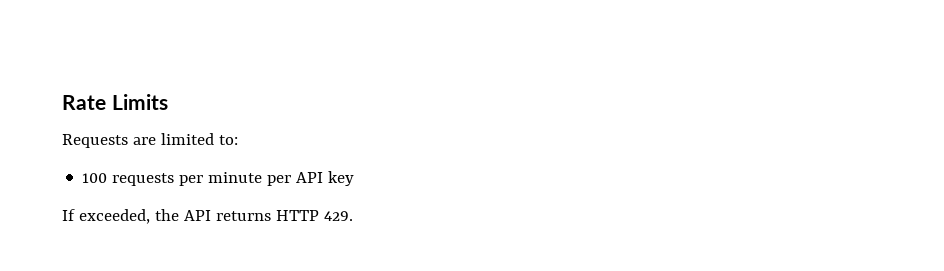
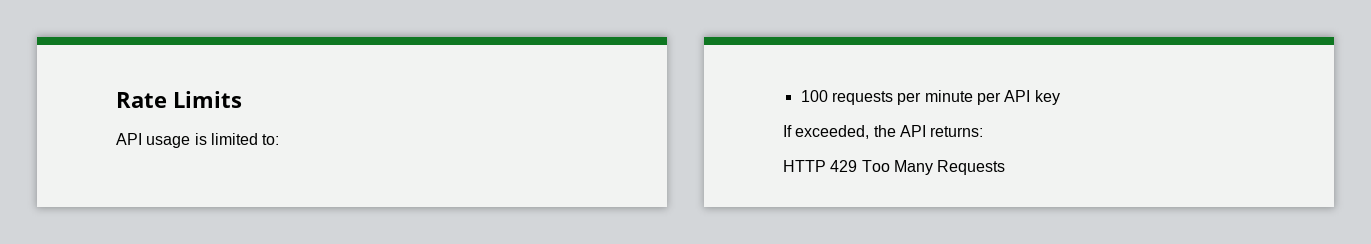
- Requests are limited to:
+ API usage is limited to:
- If exceeded, the API returns HTTP 429.
+ If exceeded, the API returns:
+ HTTP 429 Too Many Requests

